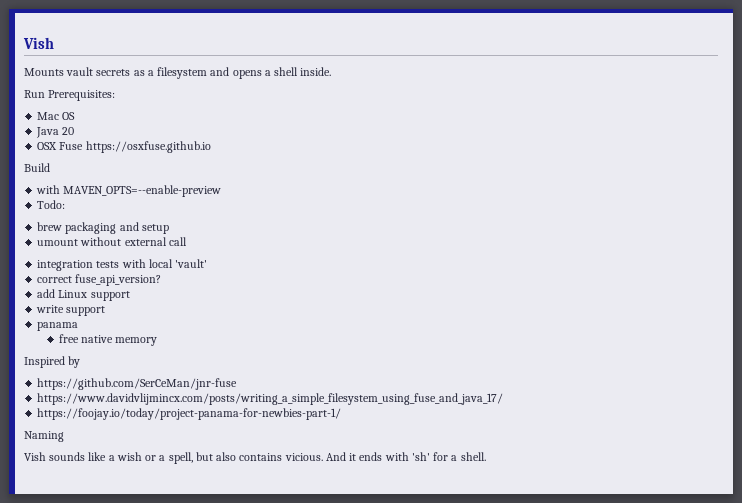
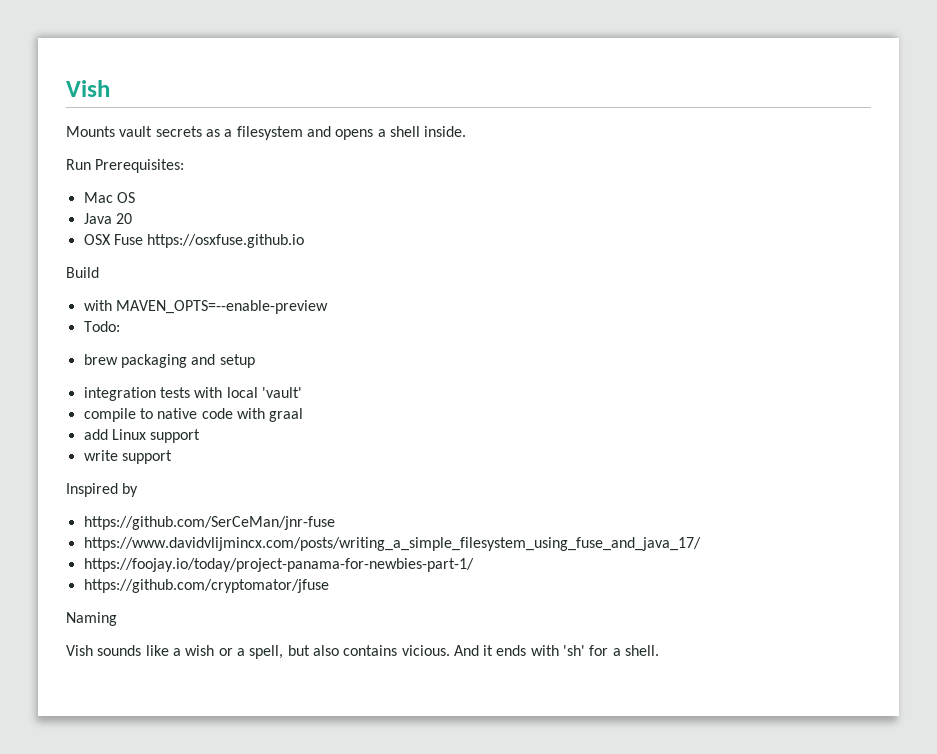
- umount without external call
- correct fuse_api_version?
+ compile to native code with graal
- panama
- free native memory
+ https://github.com/cryptomator/jfuse

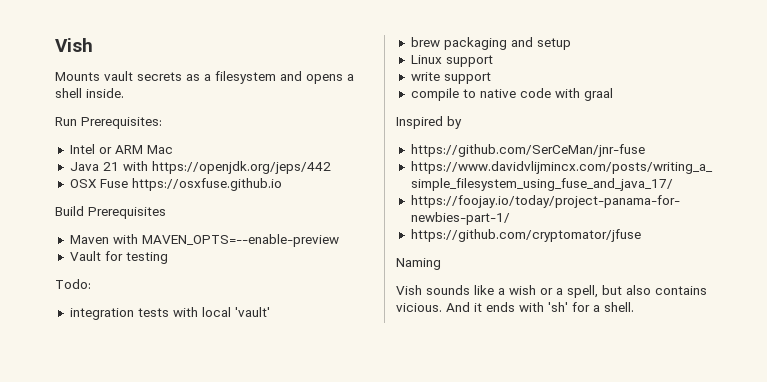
- Mac OS
+ Intel or ARM Mac
- Java 20
+ Java 21 with https://openjdk.org/jeps/442
- Build
- with MAVEN_OPTS=--enable-preview
+ Build Prerequisites
+ Maven with MAVEN_OPTS=--enable-preview
+ Vault for testing
  Todo:
- brew packaging and setup
+ brew packaging and setup
+ Linux support
+ write support
- add Linux support
- write support

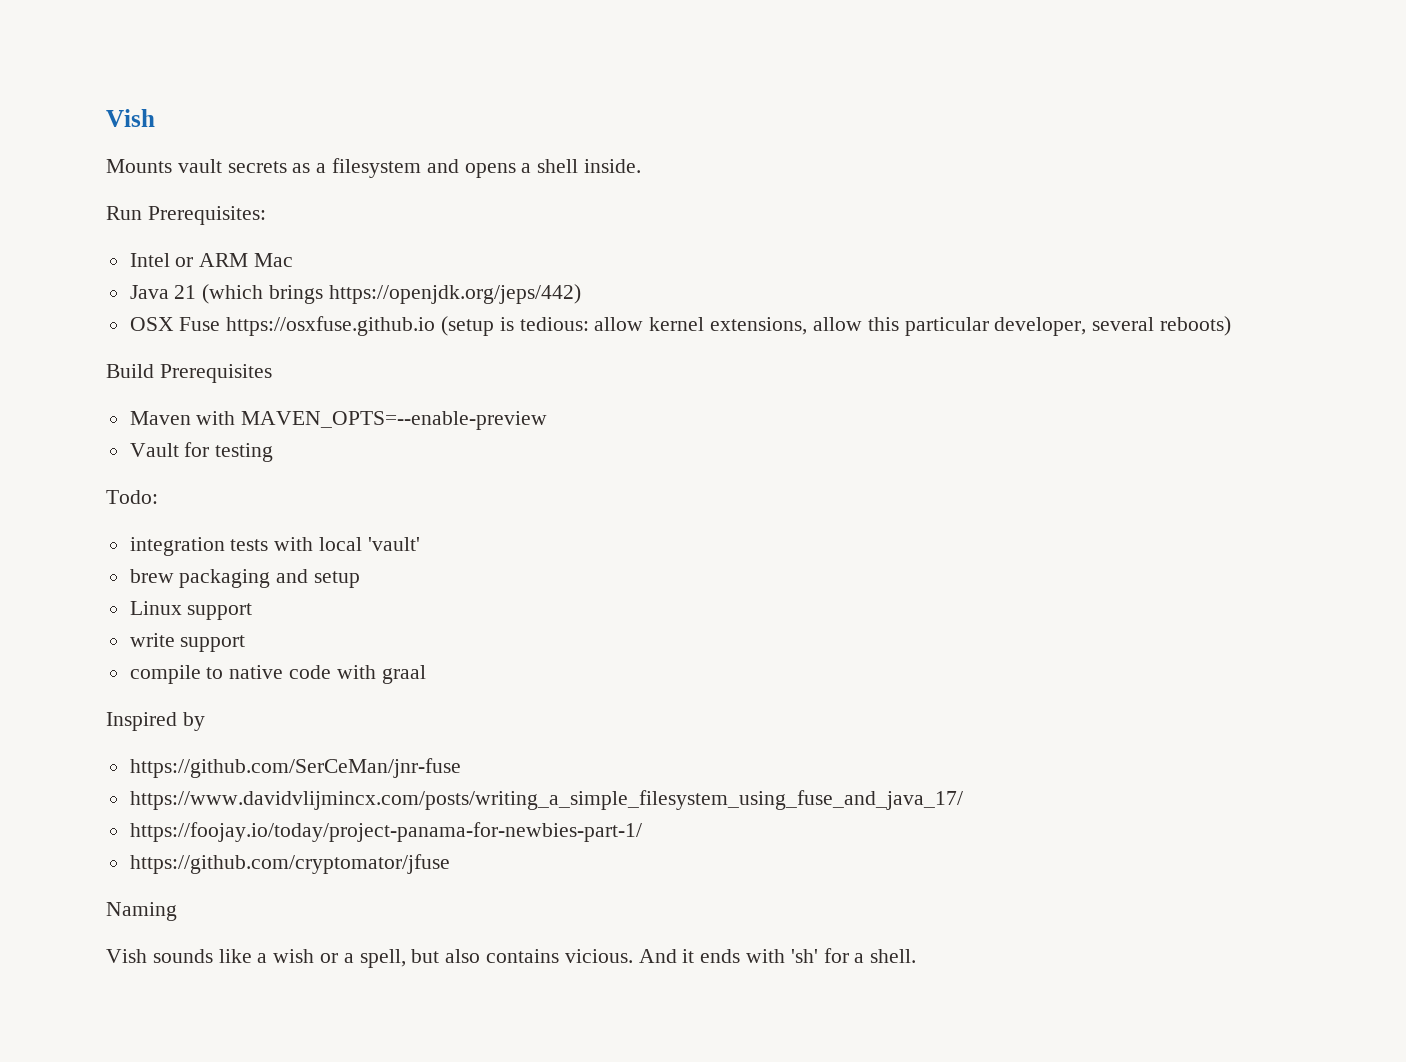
- Java 21 with https://openjdk.org/jeps/442
+ Java 21 (which brings https://openjdk.org/jeps/442)
- OSX Fuse https://osxfuse.github.io
+ OSX Fuse https://osxfuse.github.io (setup is tedious: allow kernel extensions, allow this particular developer, several reboots)

